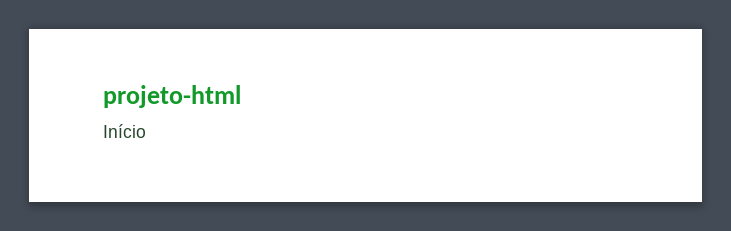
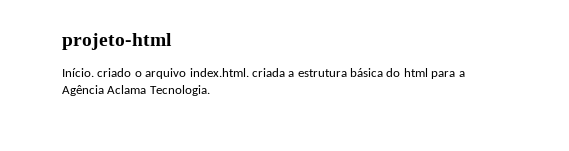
- Início
+ Início. criado o arquivo index.html. criada a estrutura básica do html para a Agência Aclama Tecnologia.

